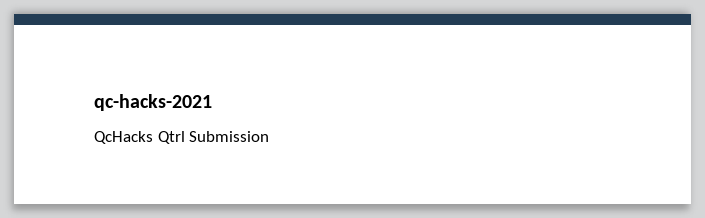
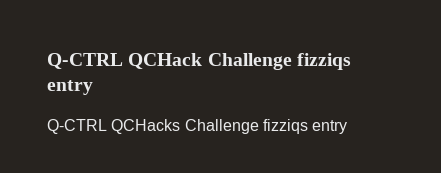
- qc-hacks-2021
- QcHacks Qtrl Submission
+ Q-CTRL QCHack Challenge fizziqs entry
+ Q-CTRL QCHacks Challenge fizziqs entry

